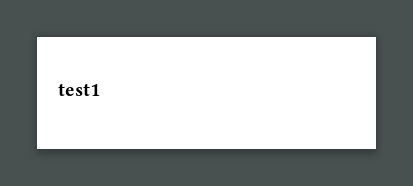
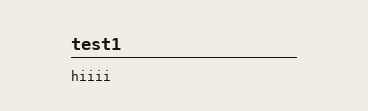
+ hiiii

